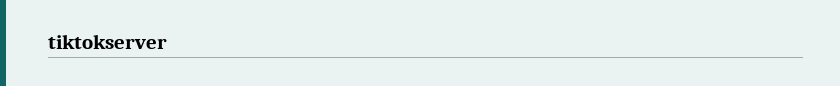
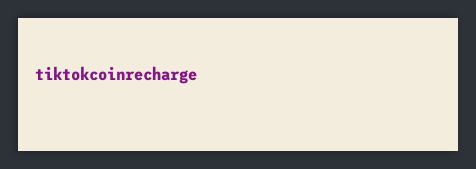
- tiktokserver
+ tiktokcoinrecharge

